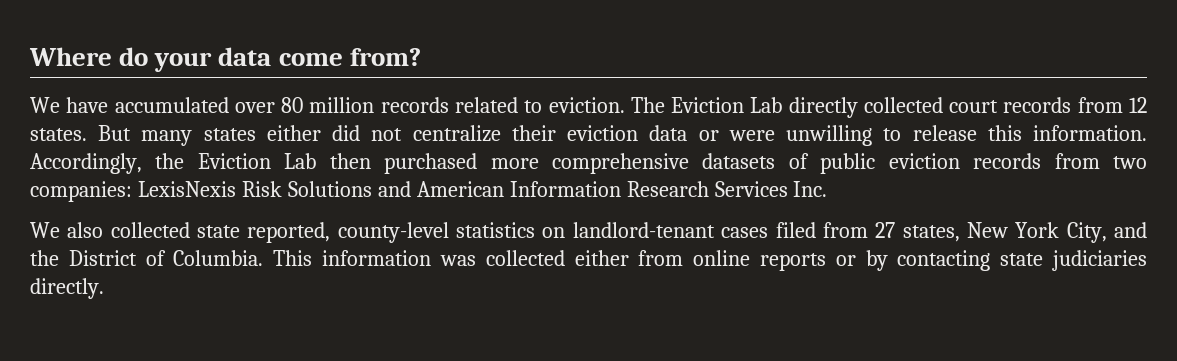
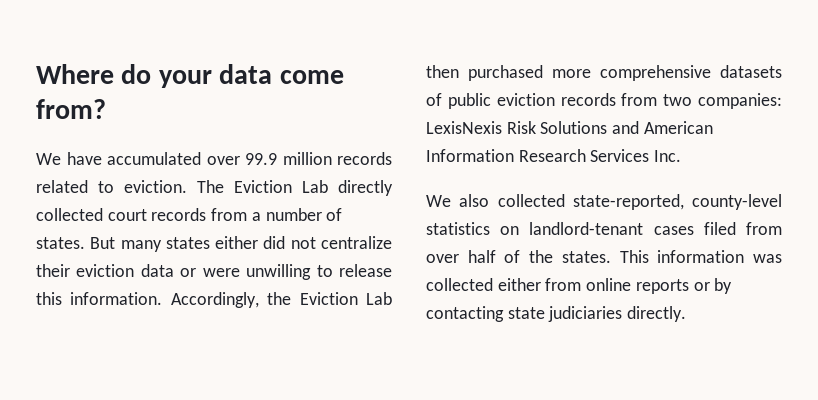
- We have accumulated over 80 million records related to eviction.
+ We have accumulated over 99.9 million records related to eviction.
- The Eviction Lab directly collected court records from 12 states.
+ The Eviction Lab directly collected court records from a number of states.
- We also collected state reported, county-level statistics on landlord-tenant cases filed from 27 states, New York City, and the District of Columbia.
+ We also collected state-reported, county-level statistics on landlord-tenant cases filed from over half of the states.

